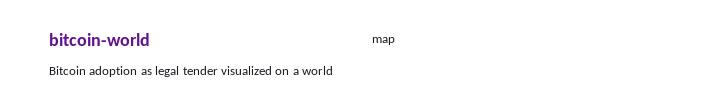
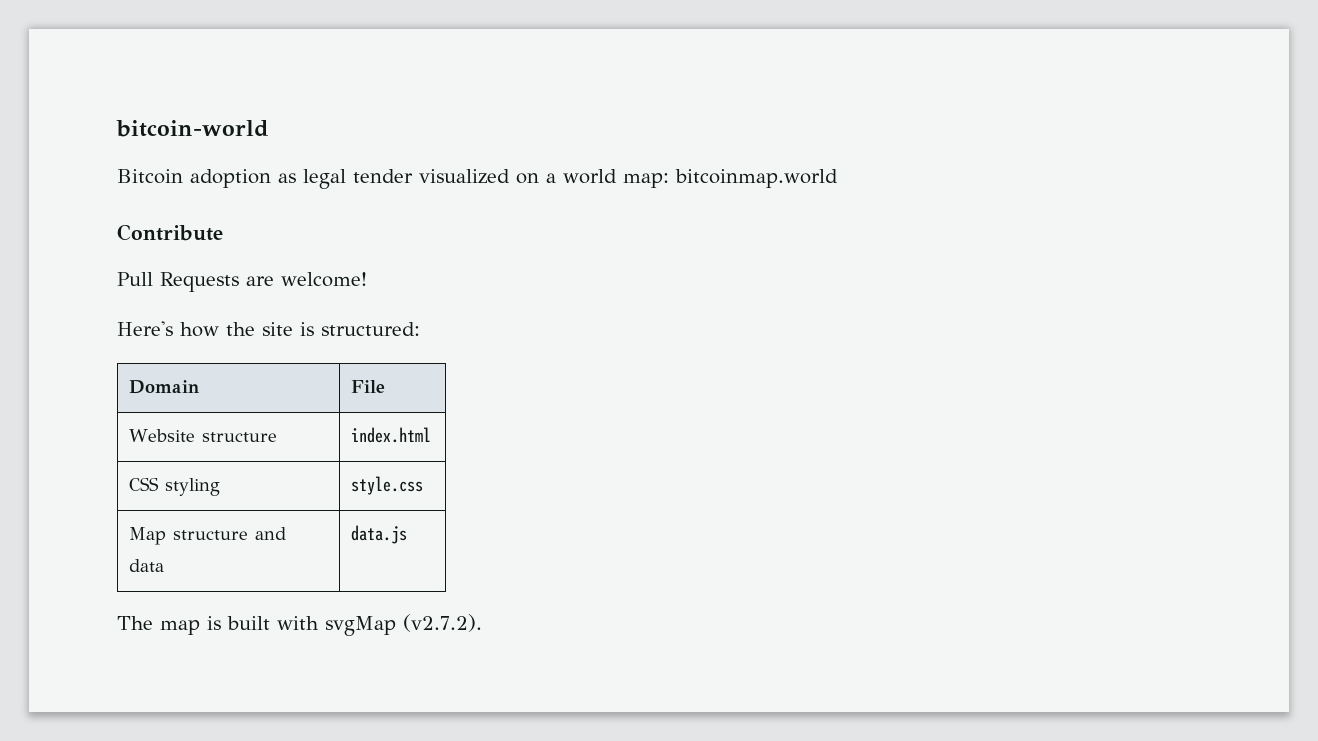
- Bitcoin adoption as legal tender visualized on a world map
+ Bitcoin adoption as legal tender visualized on a world map: bitcoinmap.world
+ Contribute
+ Pull Requests are welcome!
+ Here's how the site is structured:
+ Domain | File
+ Website structure | index.html
+ CSS styling | style.css
+ Map structure and data | data.js
+ The map is built with svgMap (v2.7.2).

